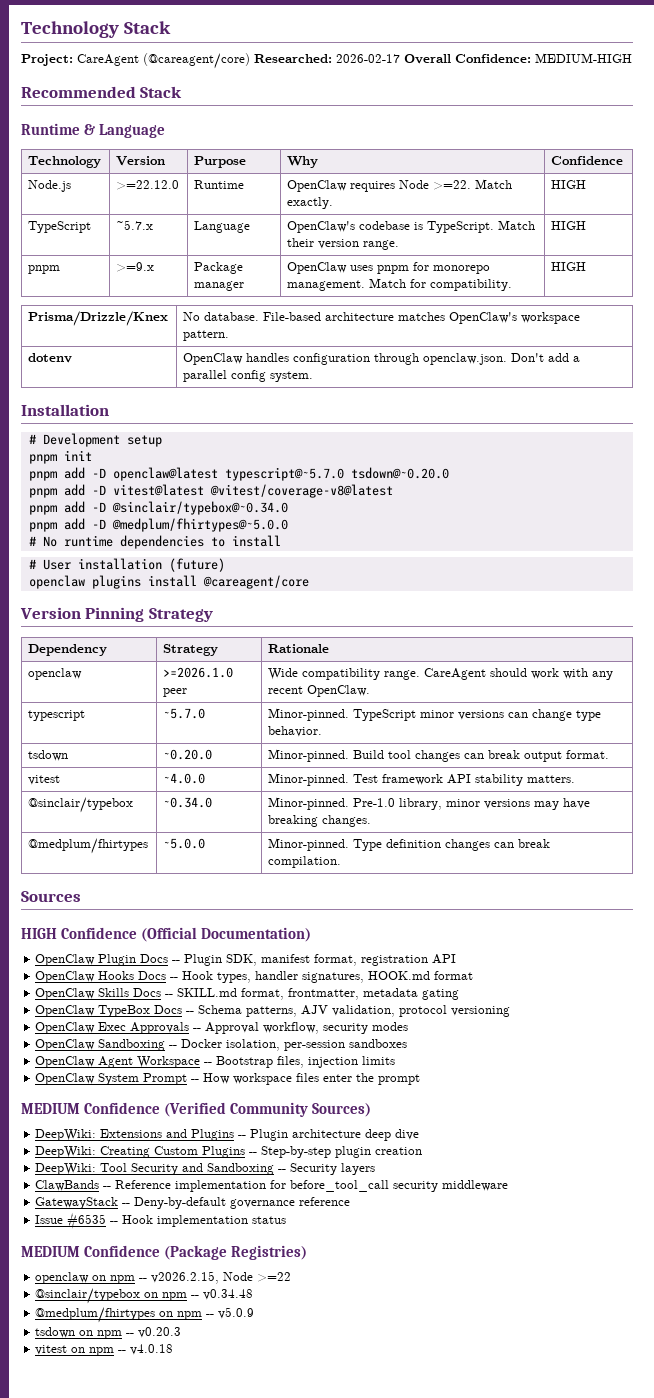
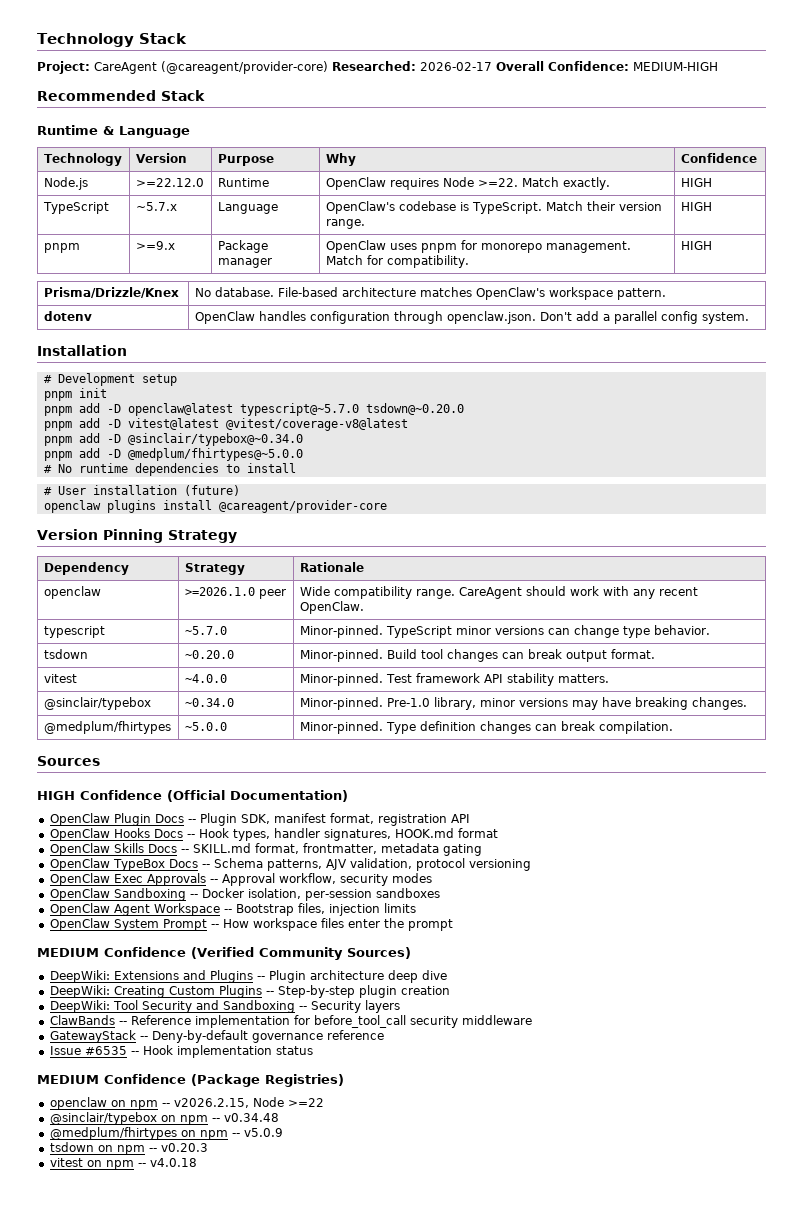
- Project: CareAgent (@careagent/core) Researched: 2026-02-17 Overall Confidence: MEDIUM-HIGH
+ Project: CareAgent (@careagent/provider-core) Researched: 2026-02-17 Overall Confidence: MEDIUM-HIGH
- openclaw plugins install @careagent/core
+ openclaw plugins install @careagent/provider-core

